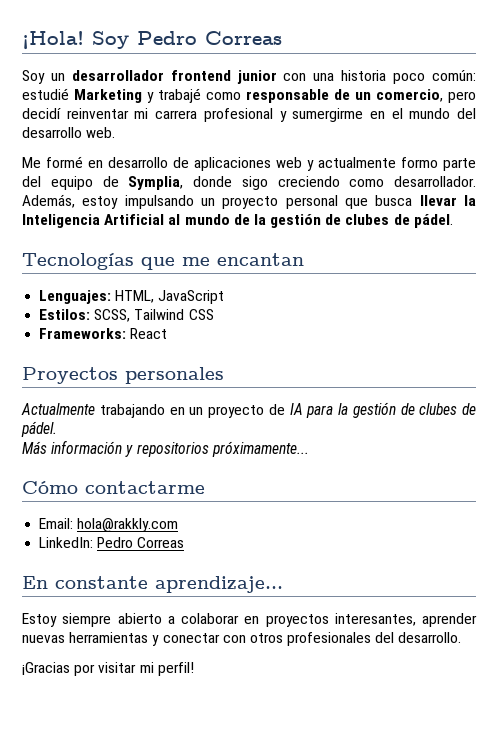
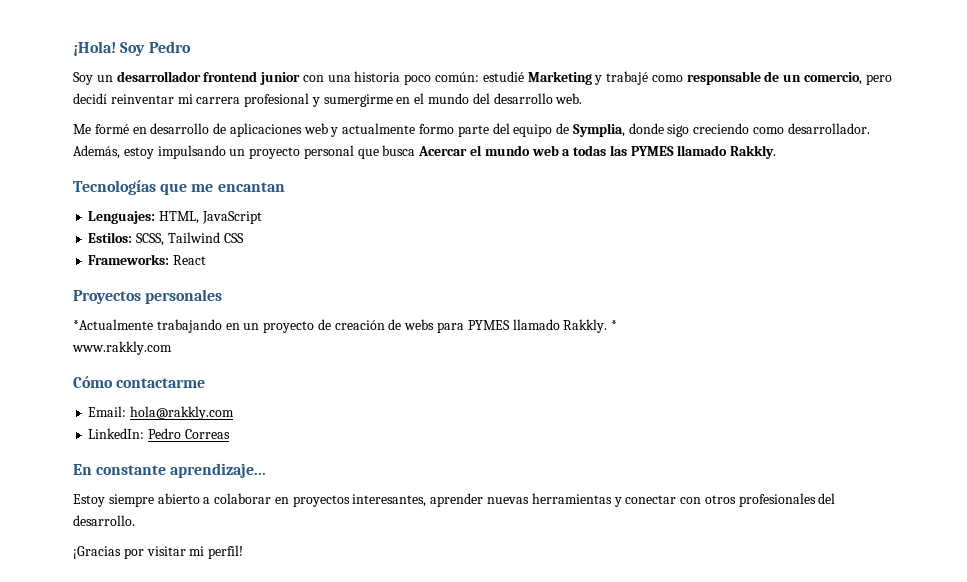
- Soy Pedro Correas
+ Soy Pedro
- Además, estoy impulsando un proyecto personal que busca llevar la Inteligencia Artificial al mundo de la gestión de clubes de pádel.
+ Además, estoy impulsando un proyecto personal que busca Acercar el mundo web a todas las PYMES llamado Rakkly.
- Actualmente trabajando en un proyecto de IA para la gestión de clubes de pádel.
- Más información y repositorios próximamente...
+ *Actualmente trabajando en un proyecto de creación de webs para PYMES llamado Rakkly. *
+ www.rakkly.com

